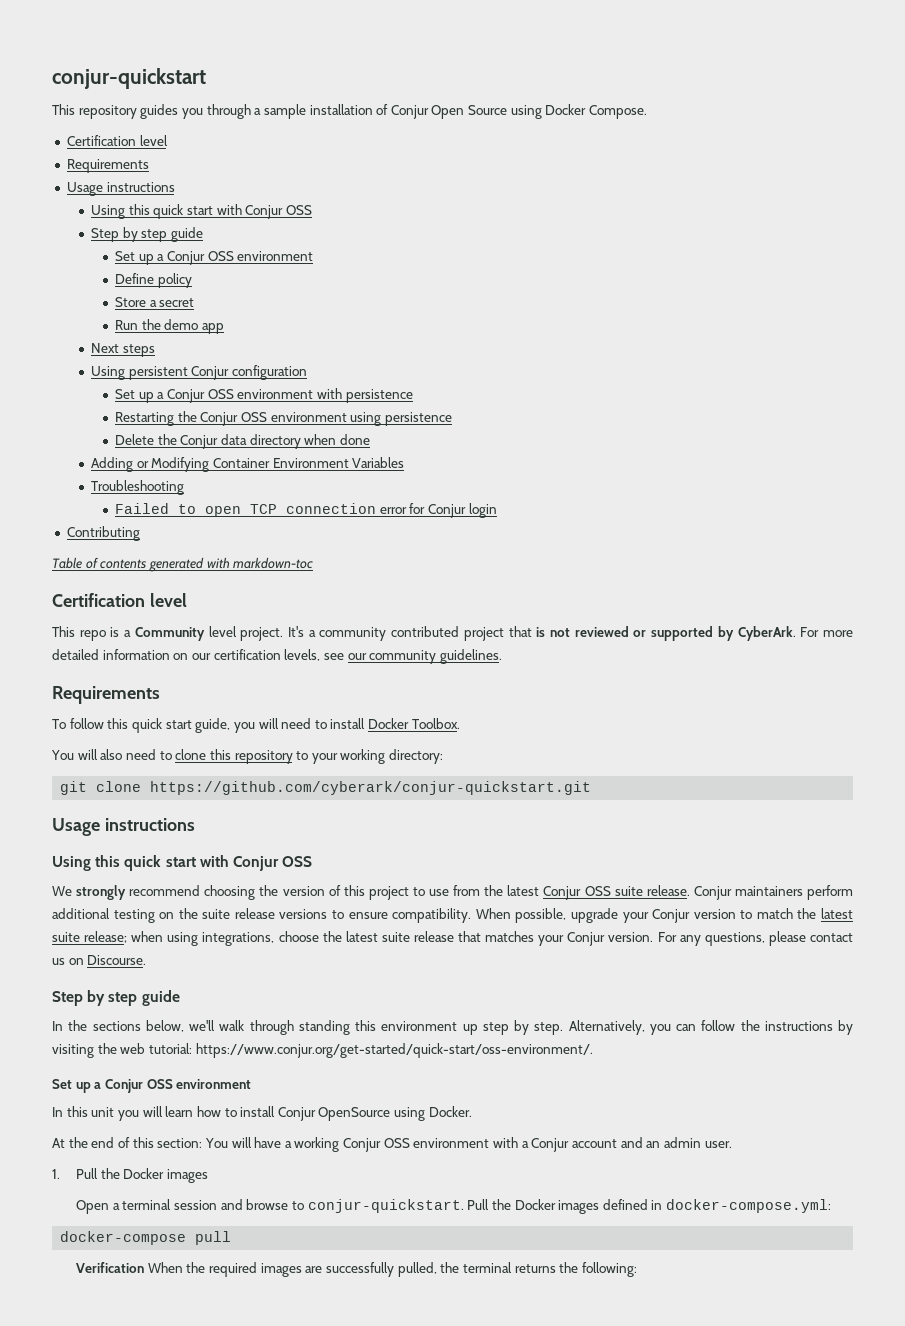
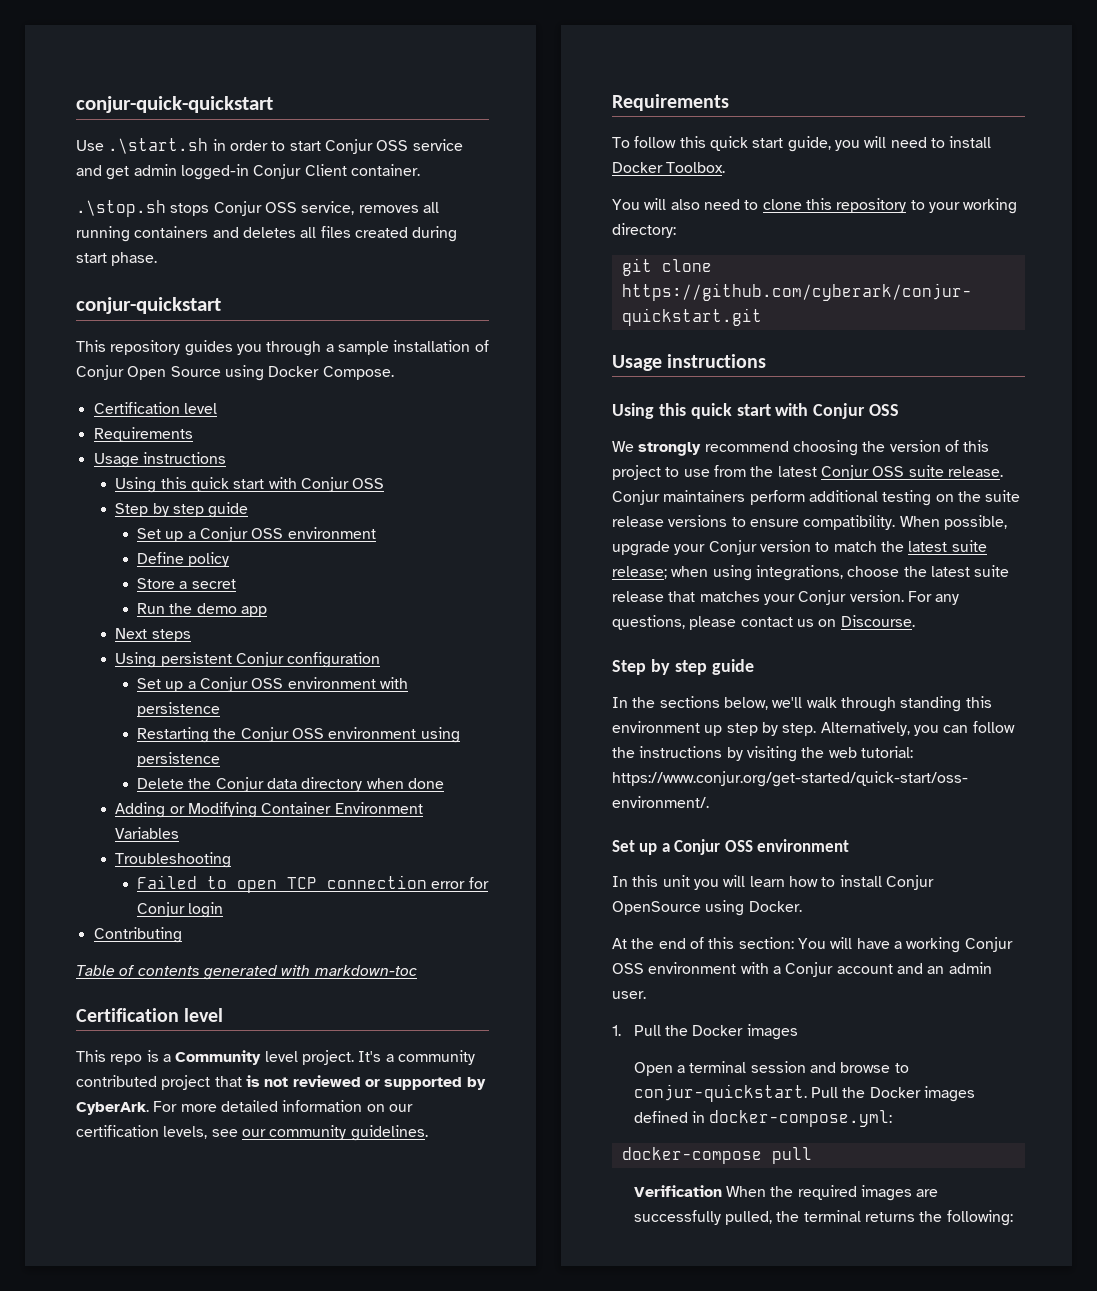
+ conjur-quick-quickstart
+ Use .\start.sh in order to start Conjur OSS service and get admin logged-in Conjur Client container.
+ .\stop.sh stops Conjur OSS service, removes all running containers and deletes all files created during start phase.

